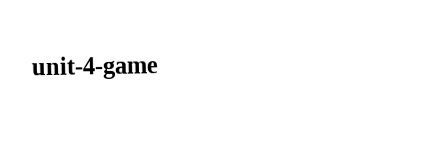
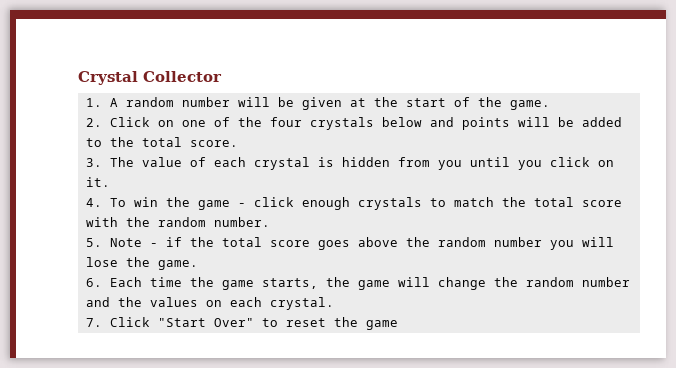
- unit-4-game
+ Crystal Collector
+ 1. A random number will be given at the start of the game.
+ 2. Click on one of the four crystals below and points will be added to the total score.
+ 3. The value of each crystal is hidden from you until you click on it.
+ 4. To win the game - click enough crystals to match the total score with the random number.
+ 5. Note - if the total score goes above the random number you will lose the game.
+ 6. Each time the game starts, the game will change the random number and the values on each crystal.
+ 7. Click "Start Over" to reset the game

